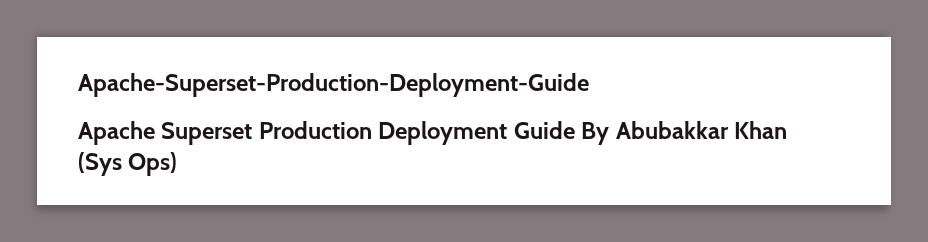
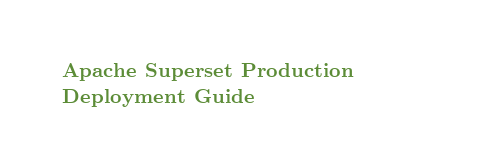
- Apache-Superset-Production-Deployment-Guide
- Apache Superset Production Deployment Guide By Abubakkar Khan (Sys Ops)
+ Apache Superset Production Deployment Guide

